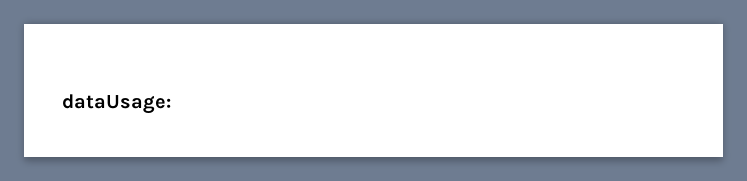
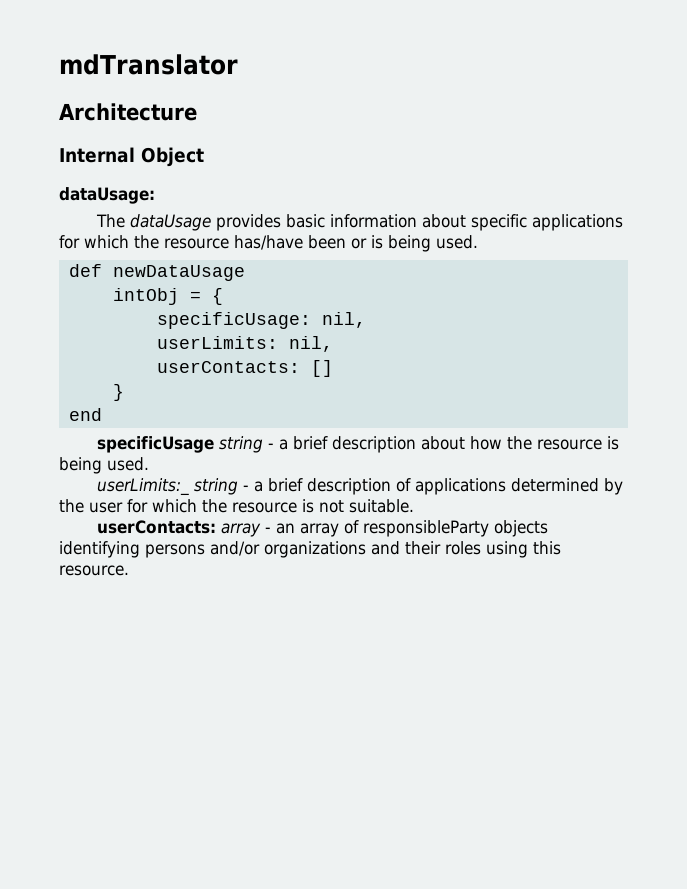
+ mdTranslator
+ Architecture
+ Internal Object
  dataUsage:
+ The dataUsage provides basic information about specific applications for which the resource has/have been or is being used.
+ def newDataUsage
+ intObj = {
+ specificUsage: nil,
+ userLimits: nil,
+ userContacts: []
+ }
+ end
+ specificUsage string - a brief description about how the resource is being used.
+ userLimits:_ string - a brief description of applications determined by the user for which the resource is not suitable.
+ userContacts: array - an array of responsibleParty objects identifying persons and/or organizations and their roles using this resource.

